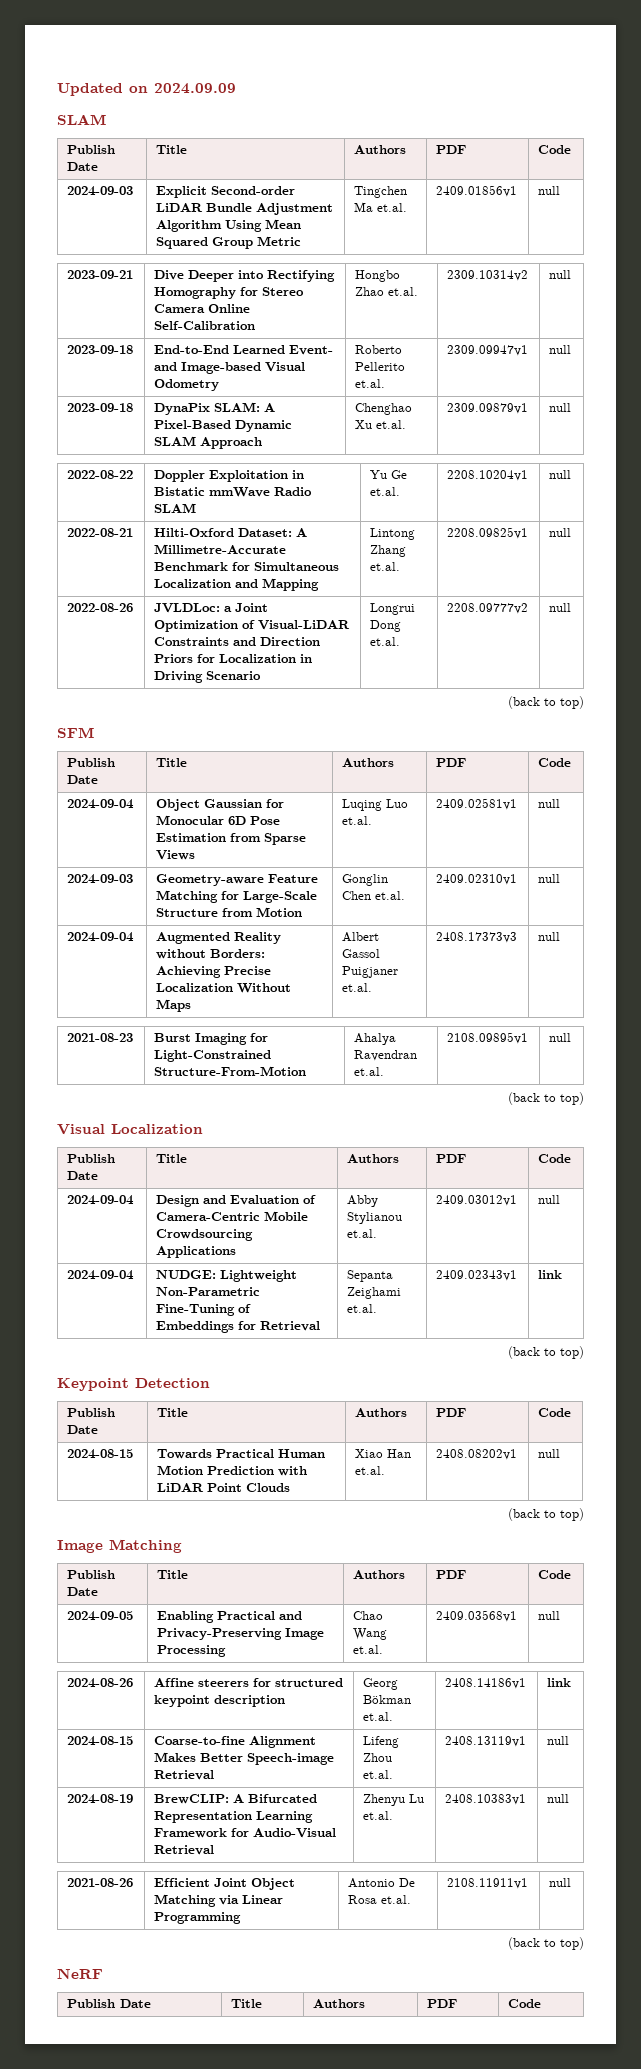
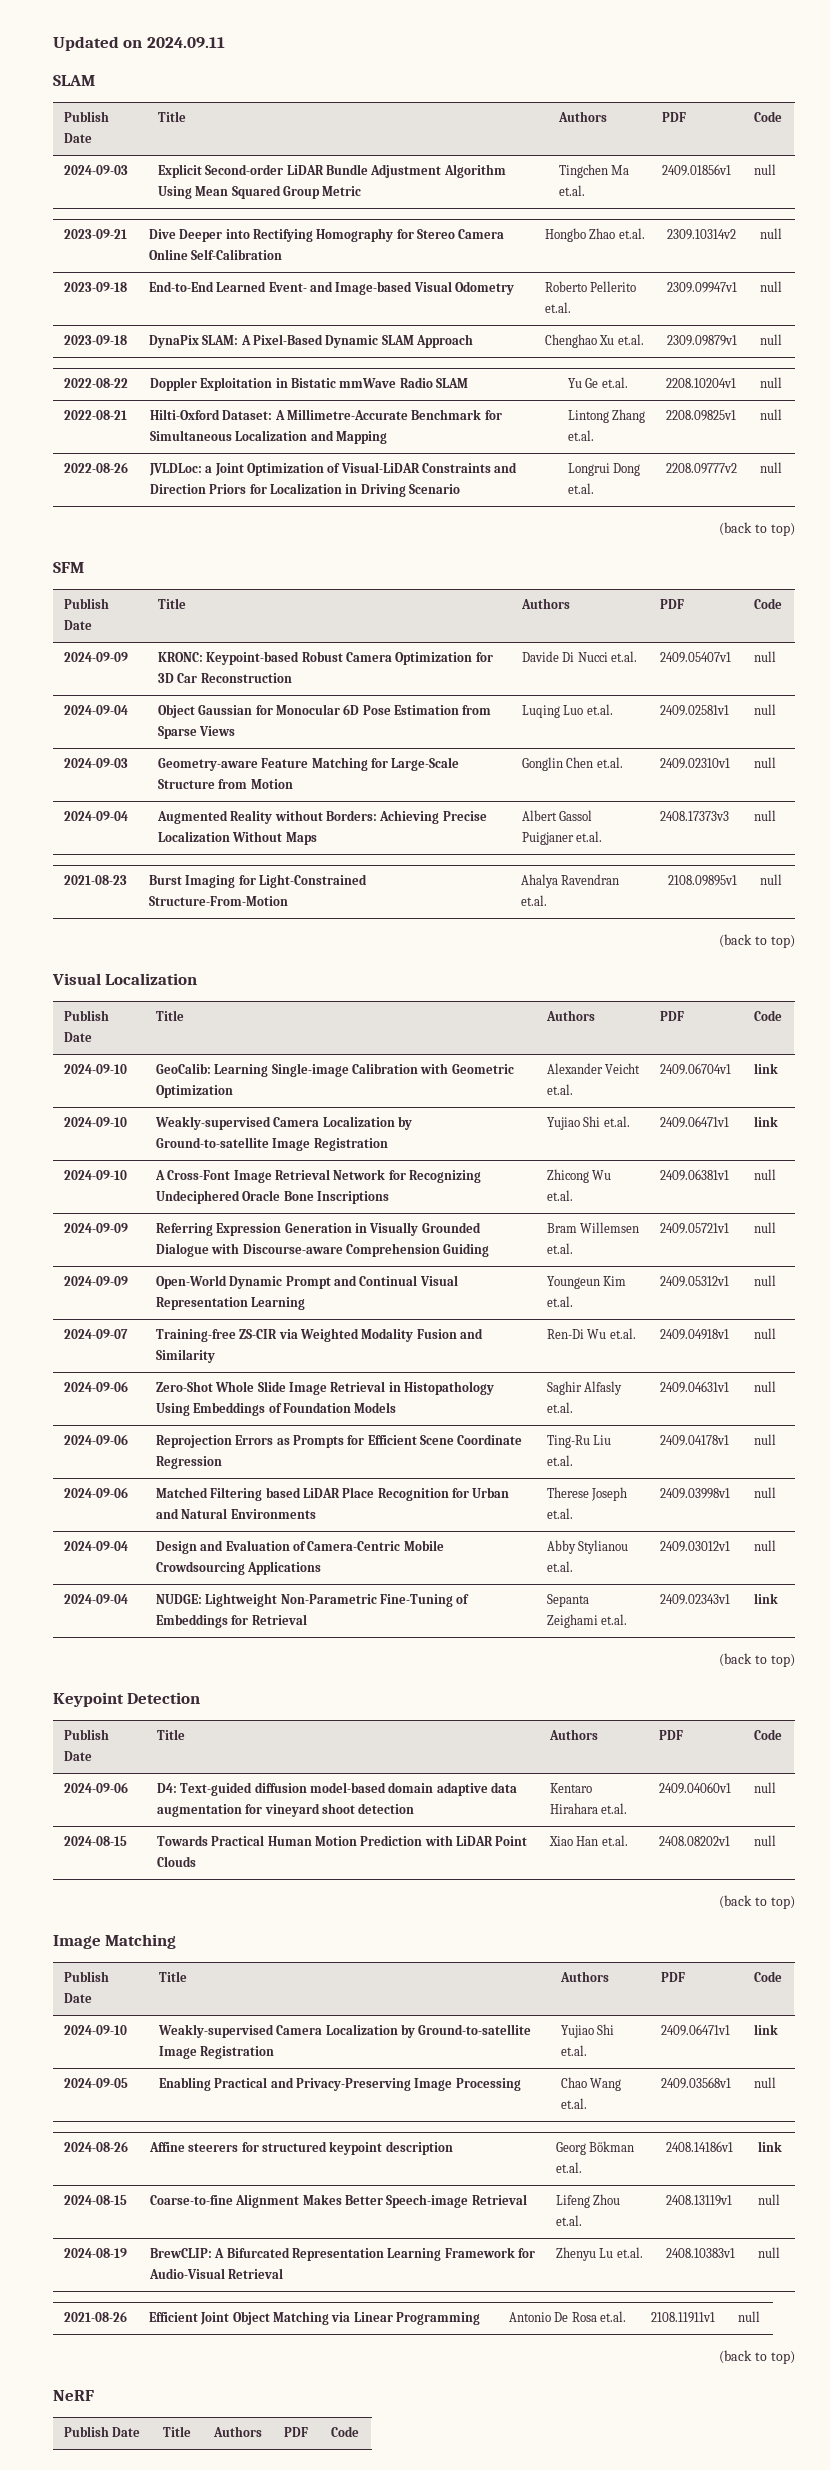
- Updated on 2024.09.09
+ Updated on 2024.09.11
+ 2024-09-09 | KRONC: Keypoint-based Robust Camera Optimization for 3D Car Reconstruction | Davide Di Nucci et.al. | 2409.05407v1 | null
+ 2024-09-10 | GeoCalib: Learning Single-image Calibration with Geometric Optimization | Alexander Veicht et.al. | 2409.06704v1 | link
+ 2024-09-10 | Weakly-supervised Camera Localization by Ground-to-satellite Image Registration | Yujiao Shi et.al. | 2409.06471v1 | link
+ 2024-09-10 | A Cross-Font Image Retrieval Network for Recognizing Undeciphered Oracle Bone Inscriptions | Zhicong Wu et.al. | 2409.06381v1 | null
+ 2024-09-09 | Referring Expression Generation in Visually Grounded Dialogue with Discourse-aware Comprehension Guiding | Bram Willemsen et.al. | 2409.05721v1 | null
+ 2024-09-09 | Open-World Dynamic Prompt and Continual Visual Representation Learning | Youngeun Kim et.al. | 2409.05312v1 | null
+ 2024-09-07 | Training-free ZS-CIR via Weighted Modality Fusion and Similarity | Ren-Di Wu et.al. | 2409.04918v1 | null
+ 2024-09-06 | Zero-Shot Whole Slide Image Retrieval in Histopathology Using Embeddings of Foundation Models | Saghir Alfasly et.al. | 2409.04631v1 | null
+ 2024-09-06 | Reprojection Errors as Prompts for Efficient Scene Coordinate Regression | Ting-Ru Liu et.al. | 2409.04178v1 | null
+ 2024-09-06 | Matched Filtering based LiDAR Place Recognition for Urban and Natural Environments | Therese Joseph et.al. | 2409.03998v1 | null
+ 2024-09-06 | D4: Text-guided diffusion model-based domain adaptive data augmentation for vineyard shoot detection | Kentaro Hirahara et.al. | 2409.04060v1 | null
  Image Matching
  Publish Date | Title | Authors | PDF | Code
+ 2024-09-10 | Weakly-supervised Camera Localization by Ground-to-satellite Image Registration | Yujiao Shi et.al. | 2409.06471v1 | link

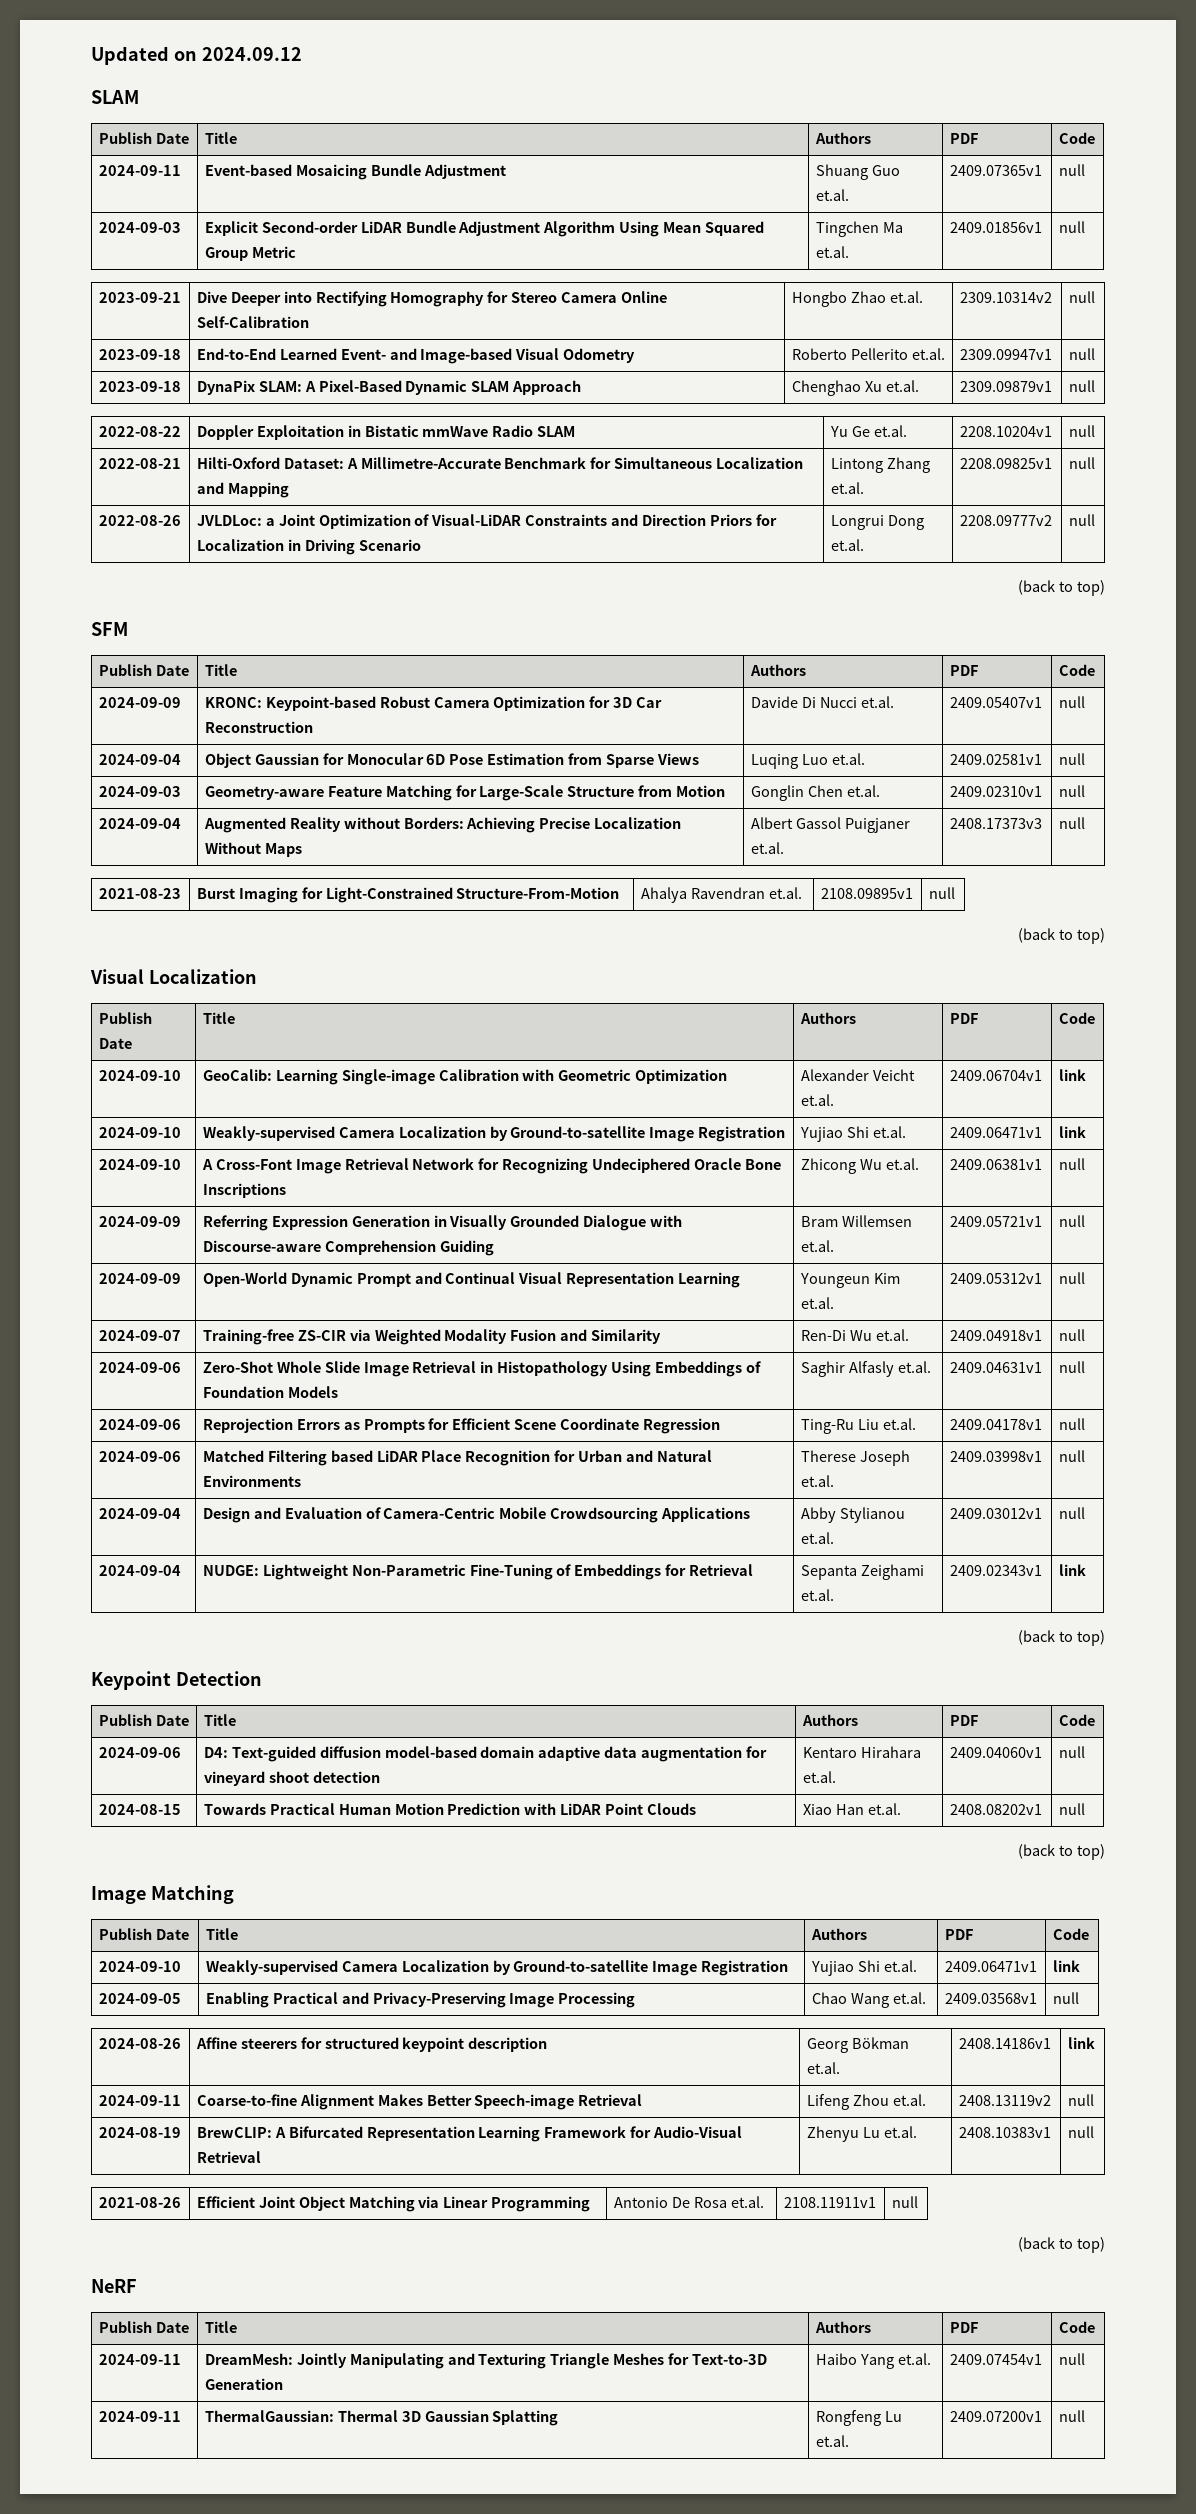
- Updated on 2024.09.11
+ Updated on 2024.09.12
+ 2024-09-11 | Event-based Mosaicing Bundle Adjustment | Shuang Guo et.al. | 2409.07365v1 | null
- 2024-08-15 | Coarse-to-fine Alignment Makes Better Speech-image Retrieval | Lifeng Zhou et.al. | 2408.13119v1 | null
+ 2024-09-11 | Coarse-to-fine Alignment Makes Better Speech-image Retrieval | Lifeng Zhou et.al. | 2408.13119v2 | null
+ 2024-09-11 | DreamMesh: Jointly Manipulating and Texturing Triangle Meshes for Text-to-3D Generation | Haibo Yang et.al. | 2409.07454v1 | null
+ 2024-09-11 | ThermalGaussian: Thermal 3D Gaussian Splatting | Rongfeng Lu et.al. | 2409.07200v1 | null

